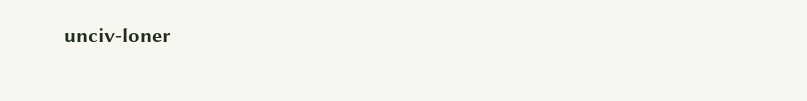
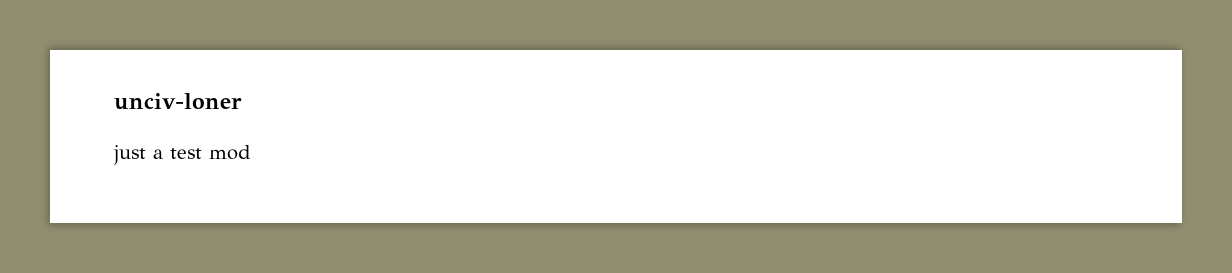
+ just a test mod

